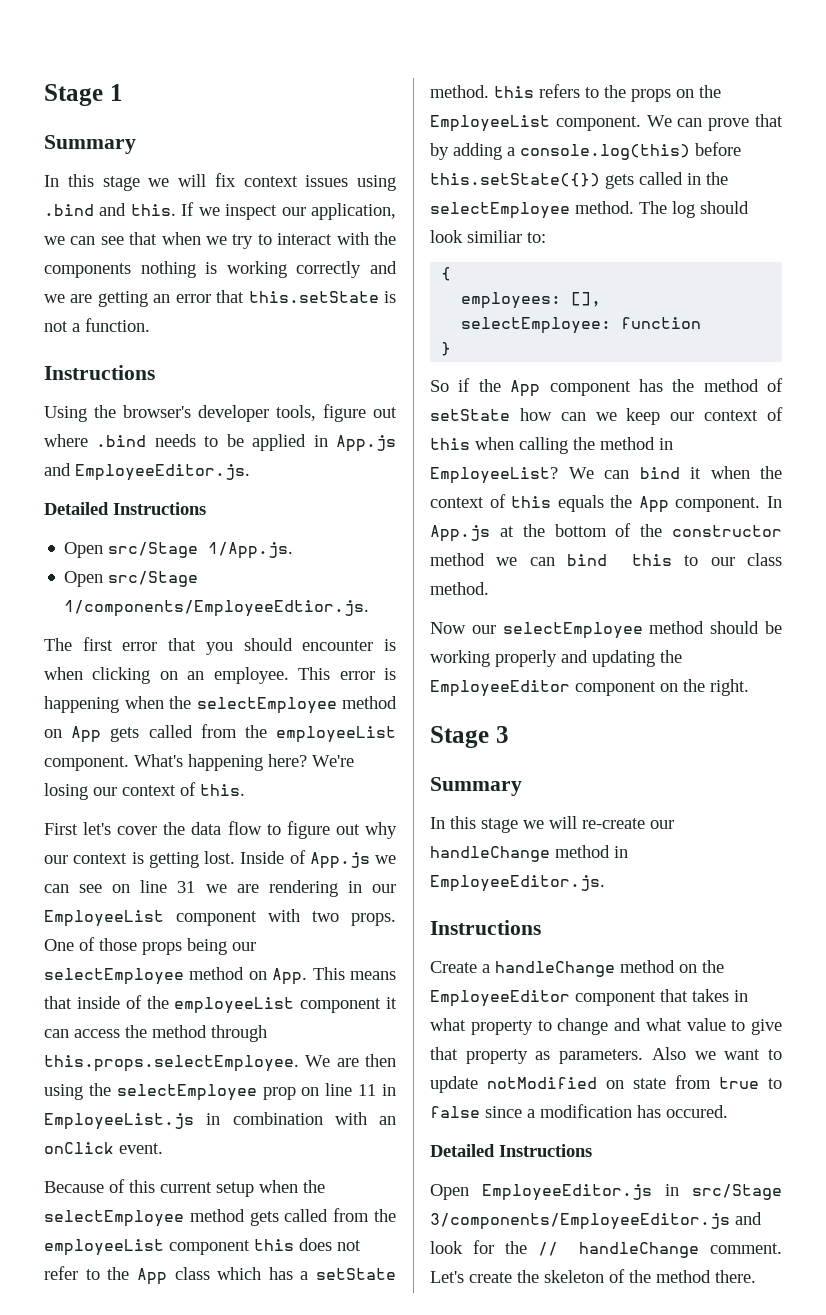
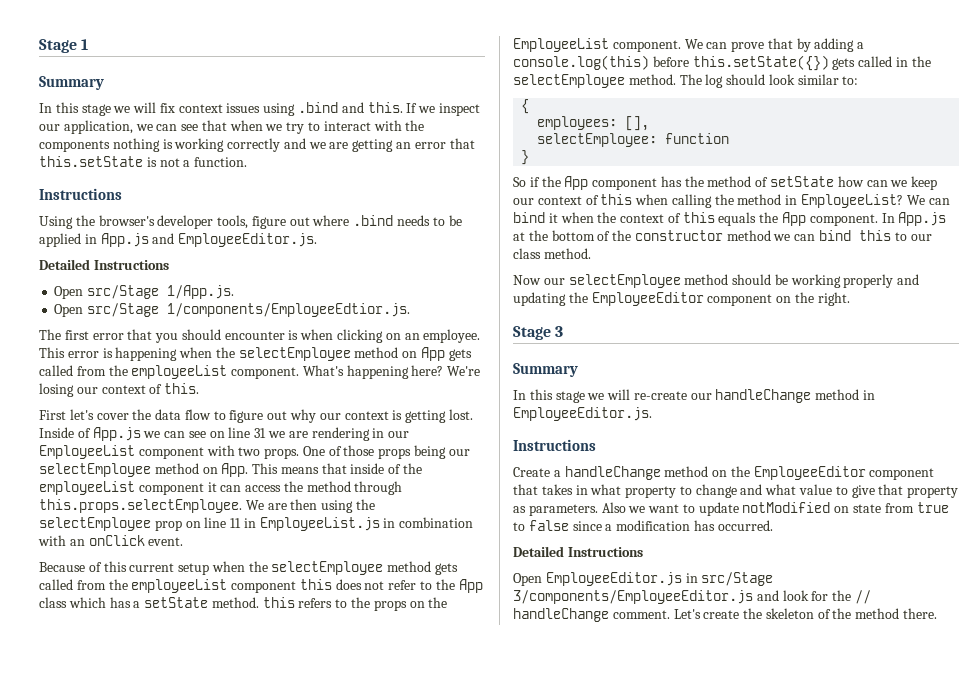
- The log should look similiar to:
+ The log should look similar to:
- Also we want to update notModified on state from true to false since a modification has occured.
+ Also we want to update notModified on state from true to false since a modification has occurred.

